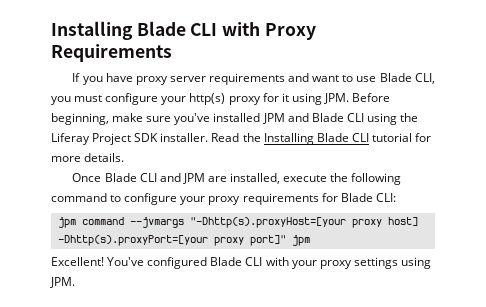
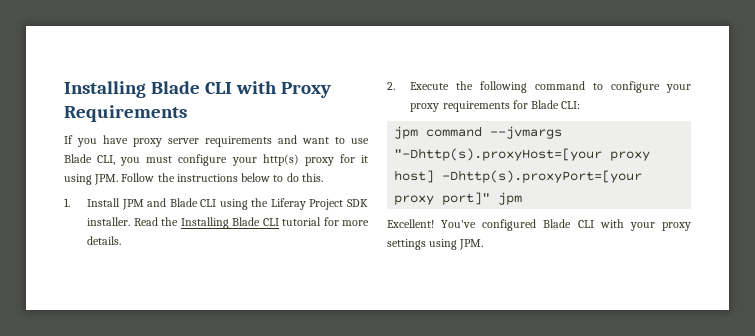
- If you have proxy server requirements and want to use Blade CLI, you must configure your http(s) proxy for it using JPM. Before beginning, make sure you've installed JPM and Blade CLI using the Liferay Project SDK installer.
+ If you have proxy server requirements and want to use Blade CLI, you must configure your http(s) proxy for it using JPM. Follow the instructions below to do this.
+ 1. Install JPM and Blade CLI using the Liferay Project SDK installer.
- Once Blade CLI and JPM are installed, execute the following command to configure your proxy requirements for Blade CLI:
+ 2. Execute the following command to configure your proxy requirements for Blade CLI:

